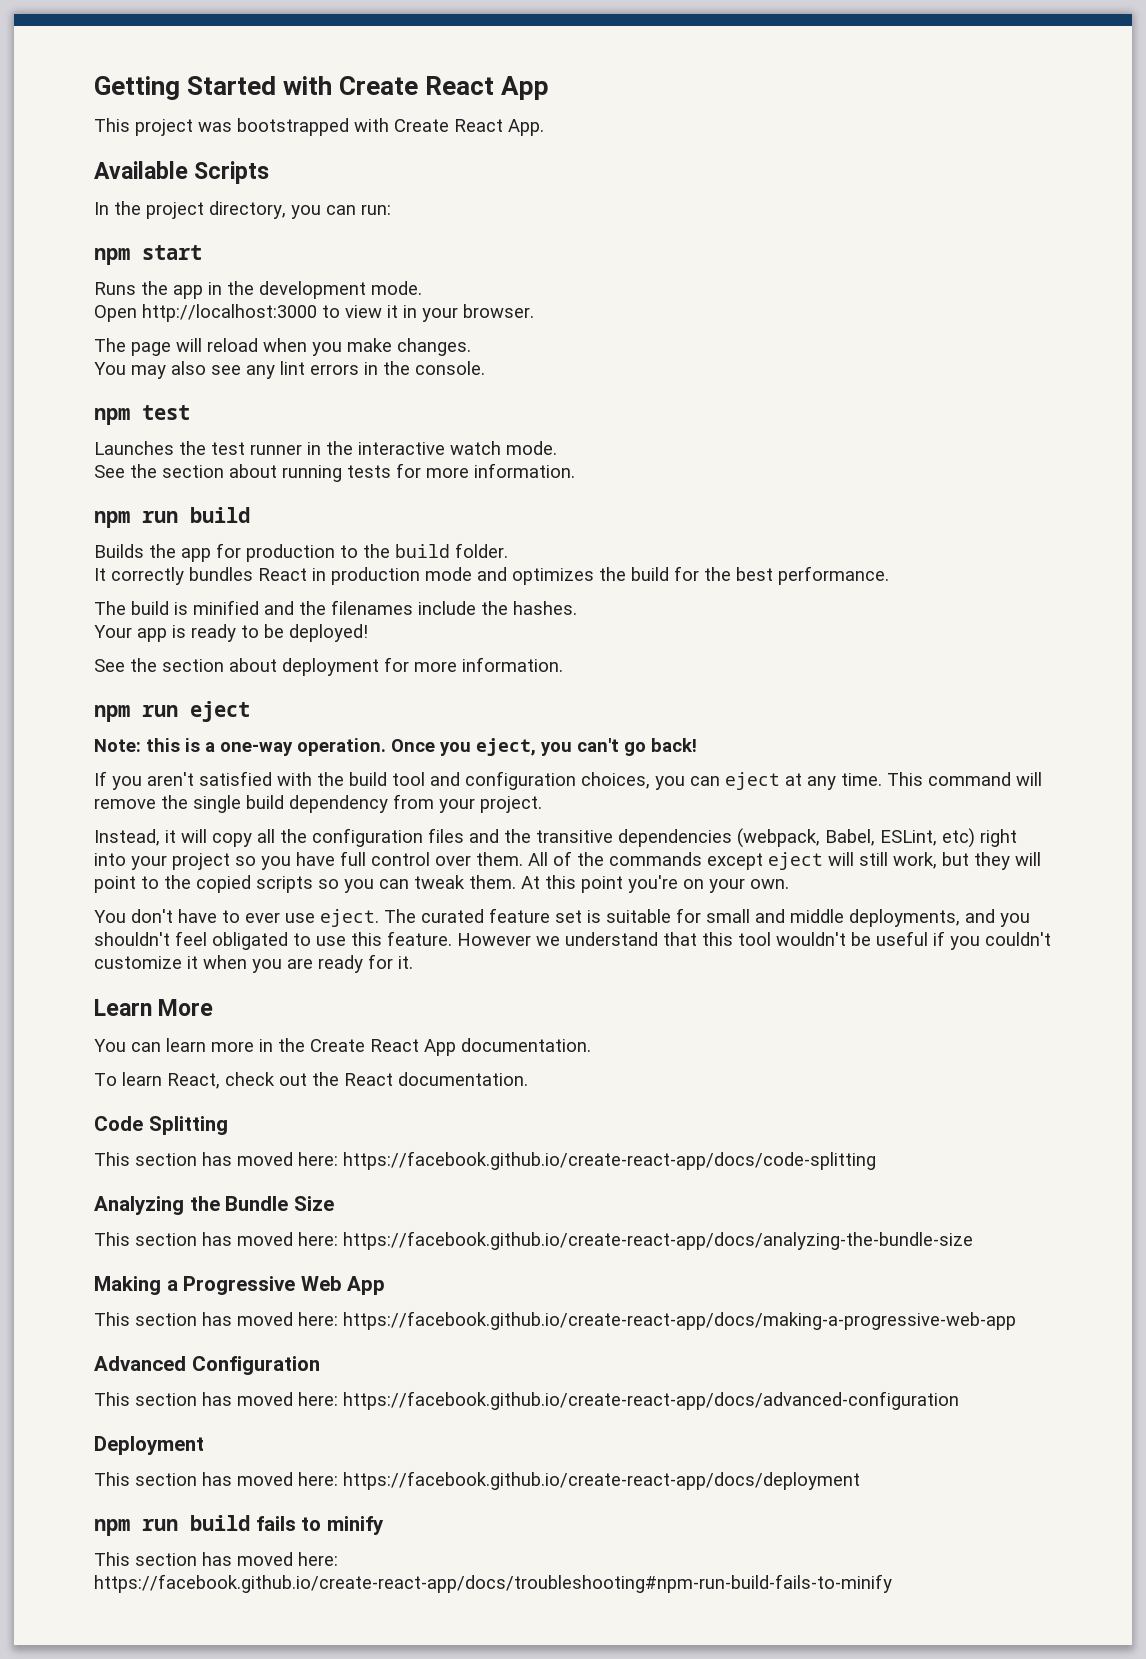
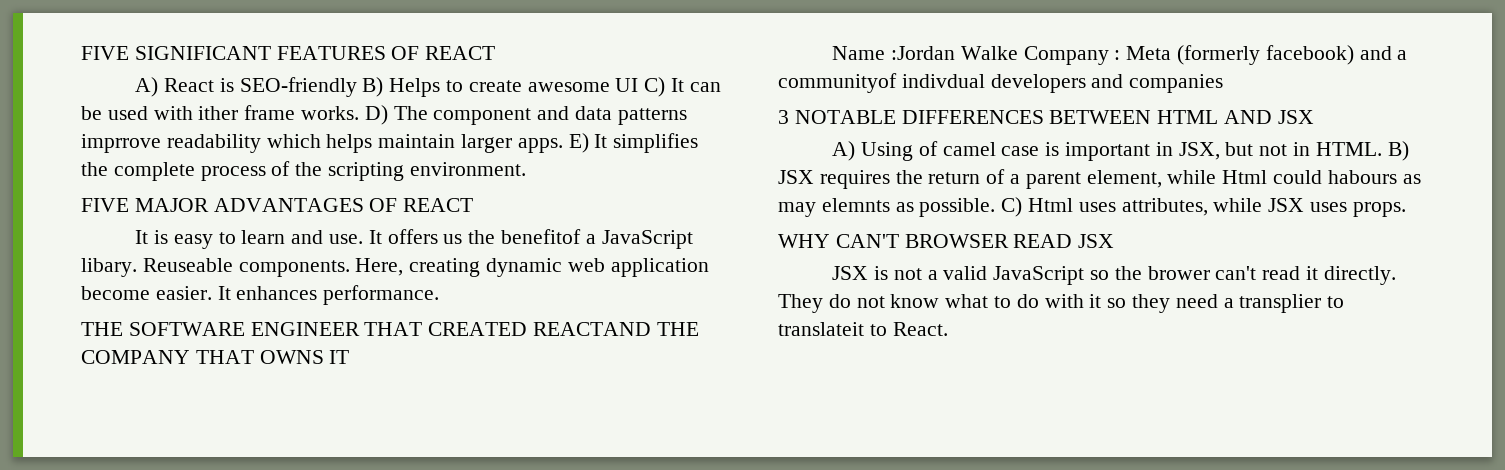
- Getting Started with Create React App
- This project was bootstrapped with Create React App.
- Available Scripts
- In the project directory, you can run:
- npm start
- Runs the app in the development mode.
- Open http://localhost:3000 to view it in your browser.
- The page will reload when you make changes.
- You may also see any lint errors in the console.
- npm test
- Launches the test runner in the interactive watch mode.
- See the section about running tests for more information.
- npm run build
- Builds the app for production to the build folder.
- It correctly bundles React in production mode and optimizes the build for the best performance.
- The build is minified and the filenames include the hashes.
- Your app is ready to be deployed!
- See the section about deployment for more information.
- npm run eject
- Note: this is a one-way operation. Once you eject, you can't go back!
- If you aren't satisfied with the build tool and configuration choices, you can eject at any time. This command will remove the single build dependency from your project.
- Instead, it will copy all the configuration files and the transitive dependencies (webpack, Babel, ESLint, etc) right into your project so you have full control over them. All of the commands except eject will still work, but they will point to the copied scripts so you can tweak them. At this point you're on your own.
- You don't have to ever use eject. The curated feature set is suitable for small and middle deployments, and you shouldn't feel obligated to use this feature. However we understand that this tool wouldn't be useful if you couldn't customize it when you are ready for it.
- Learn More
- You can learn more in the Create React App documentation.
- To learn React, check out the React documentation.
- Code Splitting
- This section has moved here: https://facebook.github.io/create-react-app/docs/code-splitting
- Analyzing the Bundle Size
- This section has moved here: https://facebook.github.io/create-react-app/docs/analyzing-the-bundle-size
- Making a Progressive Web App
- This section has moved here: https://facebook.github.io/create-react-app/docs/making-a-progressive-web-app
- Advanced Configuration
- This section has moved here: https://facebook.github.io/create-react-app/docs/advanced-configuration
- Deployment
- This section has moved here: https://facebook.github.io/create-react-app/docs/deployment
- npm run build fails to minify
- This section has moved here: https://facebook.github.io/create-react-app/docs/troubleshooting#npm-run-build-fails-to-minify
+ FIVE SIGNIFICANT FEATURES OF REACT
+ A) React is SEO-friendly B) Helps to create awesome UI C) It can be used with ither frame works. D) The component and data patterns imprrove readability which helps maintain larger apps. E) It simplifies the complete process of the scripting environment.
+ FIVE MAJOR ADVANTAGES OF REACT
+ It is easy to learn and use. It offers us the benefitof a JavaScript libary. Reuseable components. Here, creating dynamic web application become easier. It enhances performance.
+ THE SOFTWARE ENGINEER THAT CREATED REACTAND THE COMPANY THAT OWNS IT
+ Name :Jordan Walke Company : Meta (formerly facebook) and a communityof indivdual developers and companies
+ 3 NOTABLE DIFFERENCES BETWEEN HTML AND JSX
+ A) Using of camel case is important in JSX, but not in HTML. B) JSX requires the return of a parent element, while Html could habours as may elemnts as possible. C) Html uses attributes, while JSX uses props.
+ WHY CAN'T BROWSER READ JSX
+ JSX is not a valid JavaScript so the brower can't read it directly. They do not know what to do with it so they need a transplier to translateit to React.

